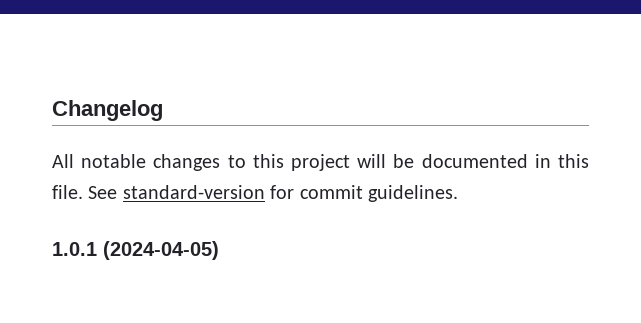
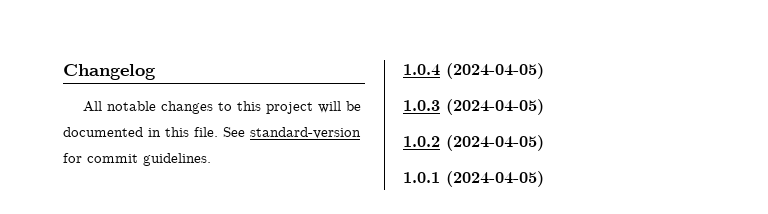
+ 1.0.4 (2024-04-05)
+ 1.0.3 (2024-04-05)
+ 1.0.2 (2024-04-05)

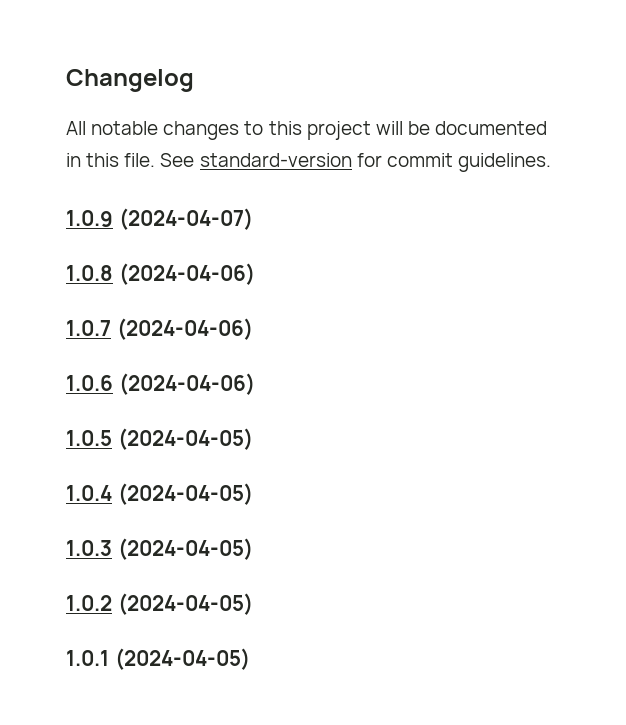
+ 1.0.9 (2024-04-07)
+ 1.0.8 (2024-04-06)
+ 1.0.7 (2024-04-06)
+ 1.0.6 (2024-04-06)
+ 1.0.5 (2024-04-05)

